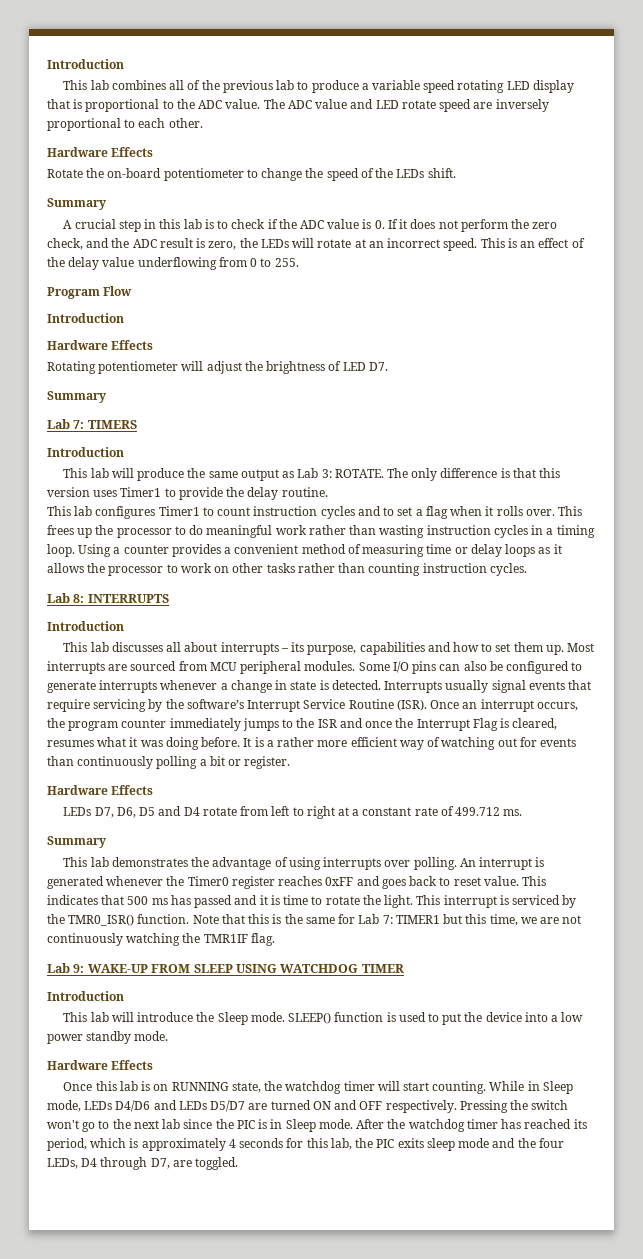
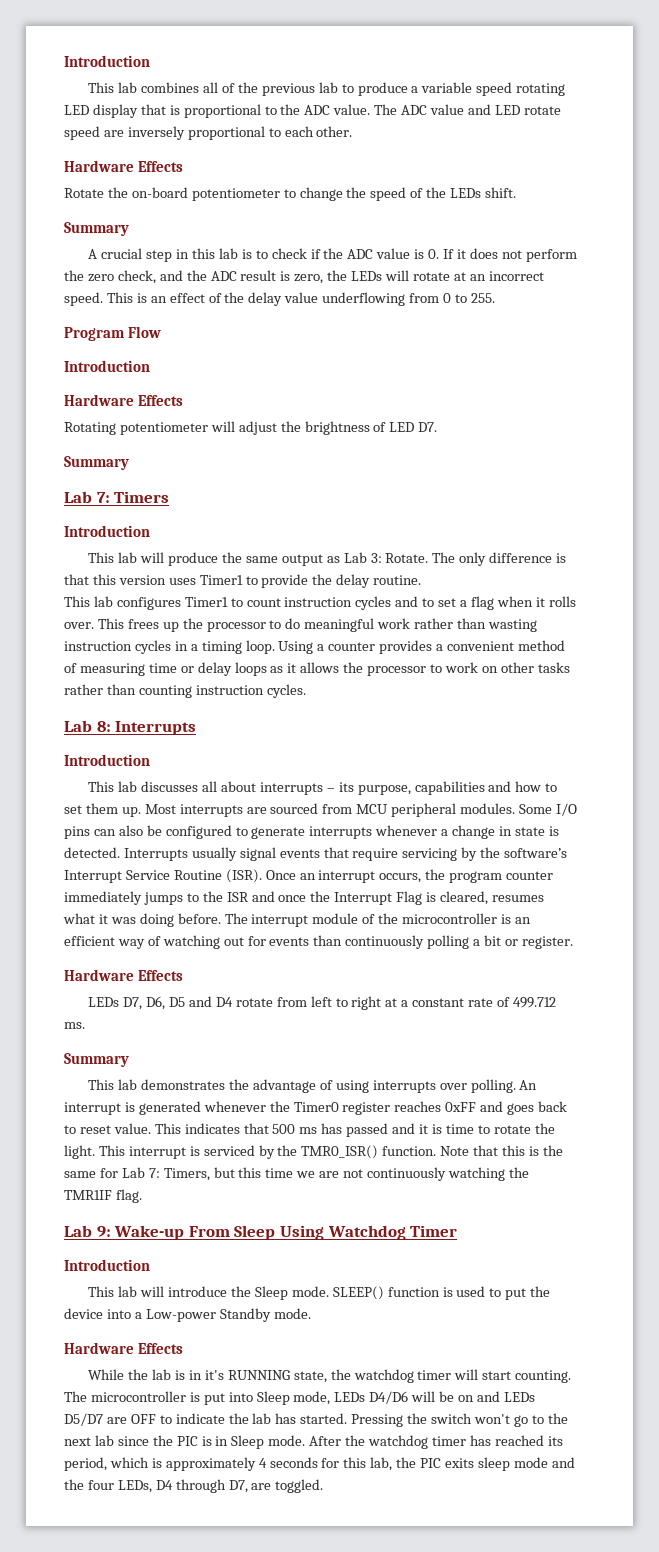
- Lab 7: TIMERS
+ Lab 7: Timers
- This lab will produce the same output as Lab 3: ROTATE.
+ This lab will produce the same output as Lab 3: Rotate.
- Lab 8: INTERRUPTS
+ Lab 8: Interrupts
- It is a rather more efficient way of watching out for events than continuously polling a bit or register.
+ The interrupt module of the microcontroller is an efficient way of watching out for events than continuously polling a bit or register.
- Note that this is the same for Lab 7: TIMER1 but this time, we are not continuously watching the TMR1IF flag.
+ Note that this is the same for Lab 7: Timers, but this time we are not continuously watching the TMR1IF flag.
- Lab 9: WAKE-UP FROM SLEEP USING WATCHDOG TIMER
+ Lab 9: Wake-up From Sleep Using Watchdog Timer
- SLEEP() function is used to put the device into a low power standby mode.
+ SLEEP() function is used to put the device into a Low-power Standby mode.
- Once this lab is on RUNNING state, the watchdog timer will start counting.
+ While the lab is in it's RUNNING state, the watchdog timer will start counting.
- While in Sleep mode, LEDs D4/D6 and LEDs D5/D7 are turned ON and OFF respectively.
+ The microcontroller is put into Sleep mode, LEDs D4/D6 will be on and LEDs D5/D7 are OFF to indicate the lab has started.

